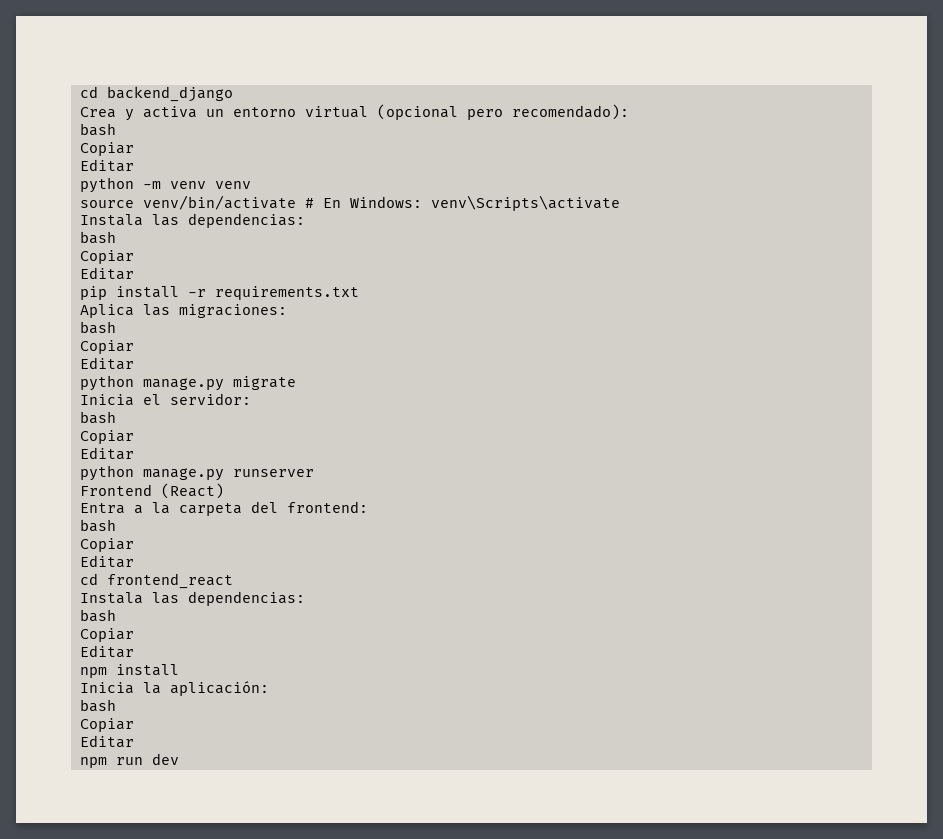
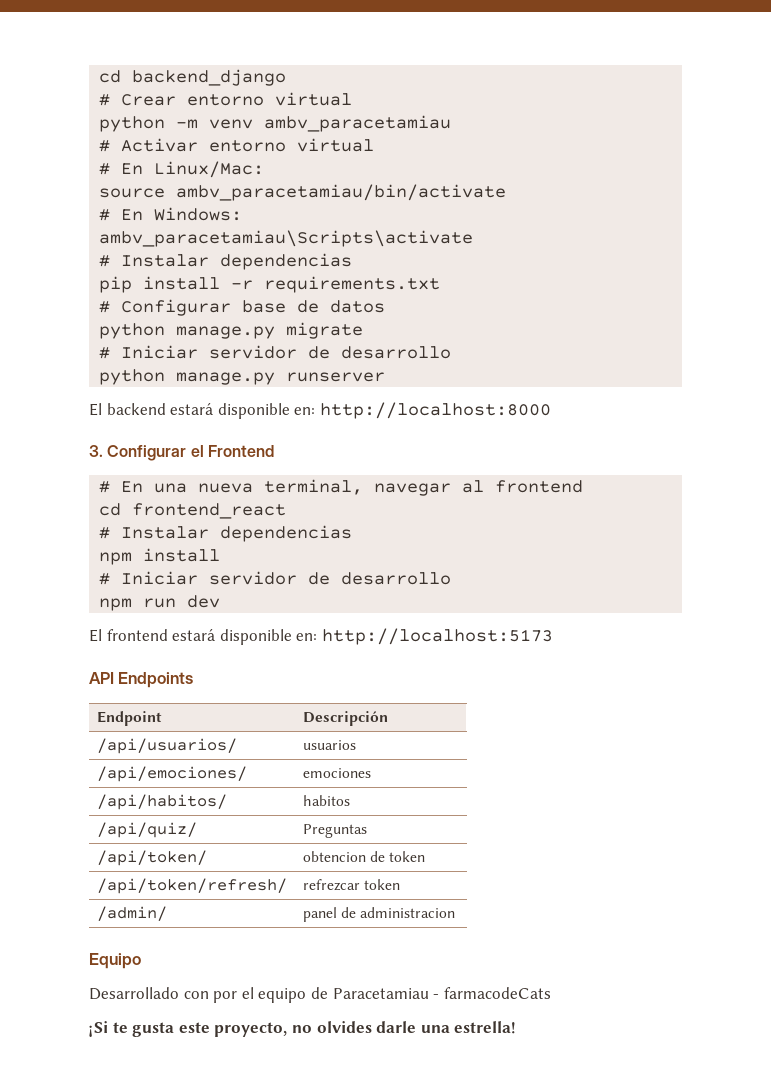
- Crea y activa un entorno virtual (opcional pero recomendado):
- bash
- Copiar
- Editar
- python -m venv venv
+ # Crear entorno virtual
+ python -m venv ambv_paracetamiau
+ # Activar entorno virtual
+ # En Linux/Mac:
- source venv/bin/activate # En Windows: venv\Scripts\activate
- Instala las dependencias:
- bash
- Copiar
- Editar
+ source ambv_paracetamiau/bin/activate
+ # En Windows:
+ ambv_paracetamiau\Scripts\activate
+ # Instalar dependencias
  pip install -r requirements.txt
- Aplica las migraciones:
- bash
- Copiar
- Editar
+ # Configurar base de datos
  python manage.py migrate
- Inicia el servidor:
- bash
- Copiar
- Editar
+ # Iniciar servidor de desarrollo
  python manage.py runserver
- Frontend (React)
- Entra a la carpeta del frontend:
- bash
- Copiar
- Editar
+ El backend estará disponible en: http://localhost:8000
+ 3. Configurar el Frontend
+ # En una nueva terminal, navegar al frontend
  cd frontend_react
- Instala las dependencias:
- bash
- Copiar
- Editar
+ # Instalar dependencias
  npm install
- Inicia la aplicación:
- bash
- Copiar
- Editar
+ # Iniciar servidor de desarrollo
  npm run dev
+ El frontend estará disponible en: http://localhost:5173
+ API Endpoints
+ Endpoint | Descripción
+ /api/usuarios/ | usuarios
+ /api/emociones/ | emociones
+ /api/habitos/ | habitos
+ /api/quiz/ | Preguntas
+ /api/token/ | obtencion de token
+ /api/token/refresh/ | refrezcar token
+ /admin/ | panel de administracion
+ Equipo
+ Desarrollado con por el equipo de Paracetamiau - farmacodeCats
+ ¡Si te gusta este proyecto, no olvides darle una estrella!

